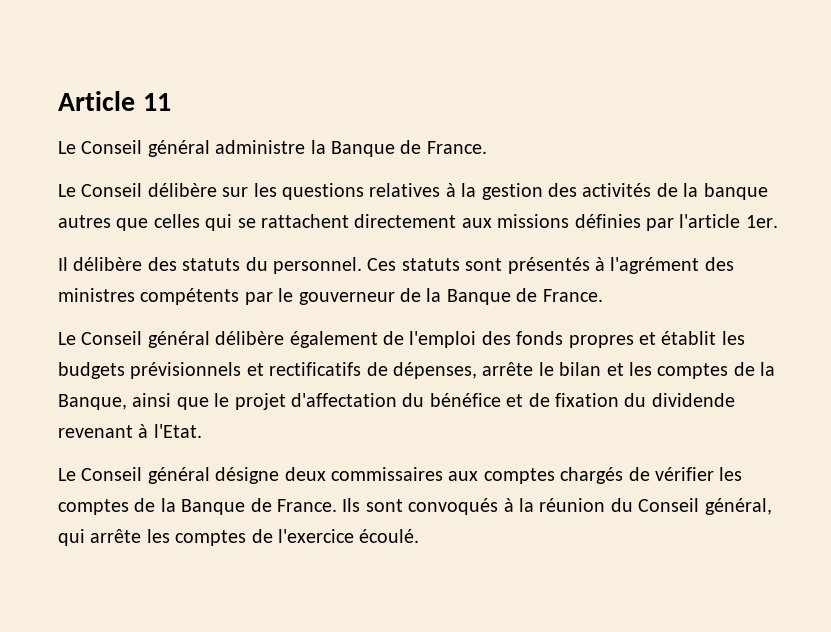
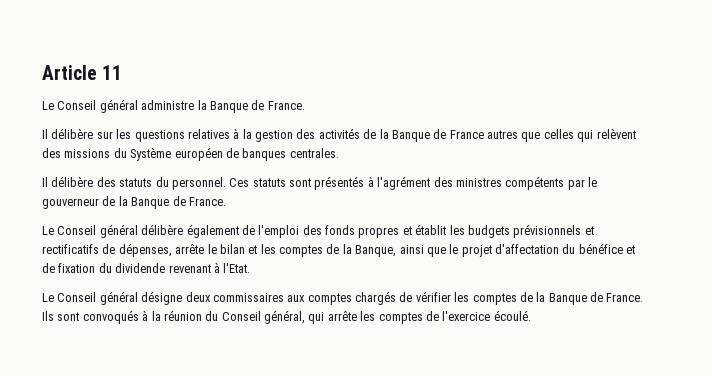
- Le Conseil délibère sur les questions relatives à la gestion des activités de la banque autres que celles qui se rattachent directement aux missions définies par l'article 1er.
+ Il délibère sur les questions relatives à la gestion des activités de la Banque de France autres que celles qui relèvent des missions du Système européen de banques centrales.

